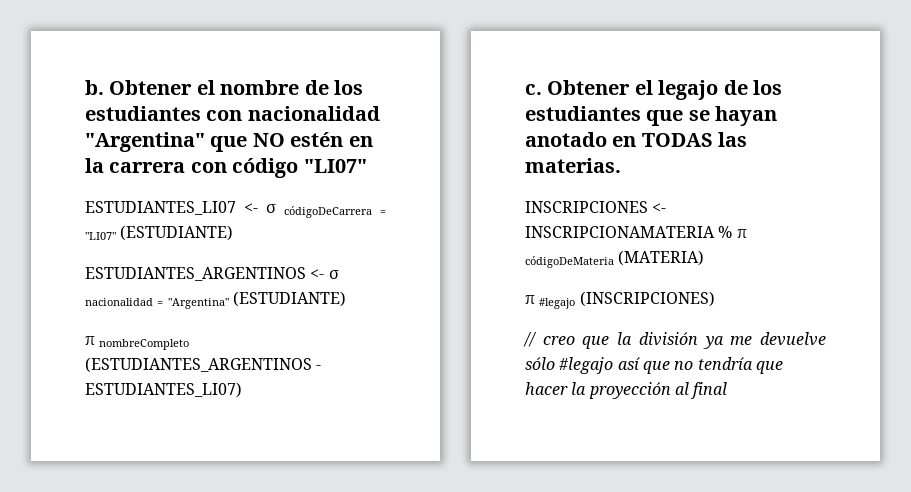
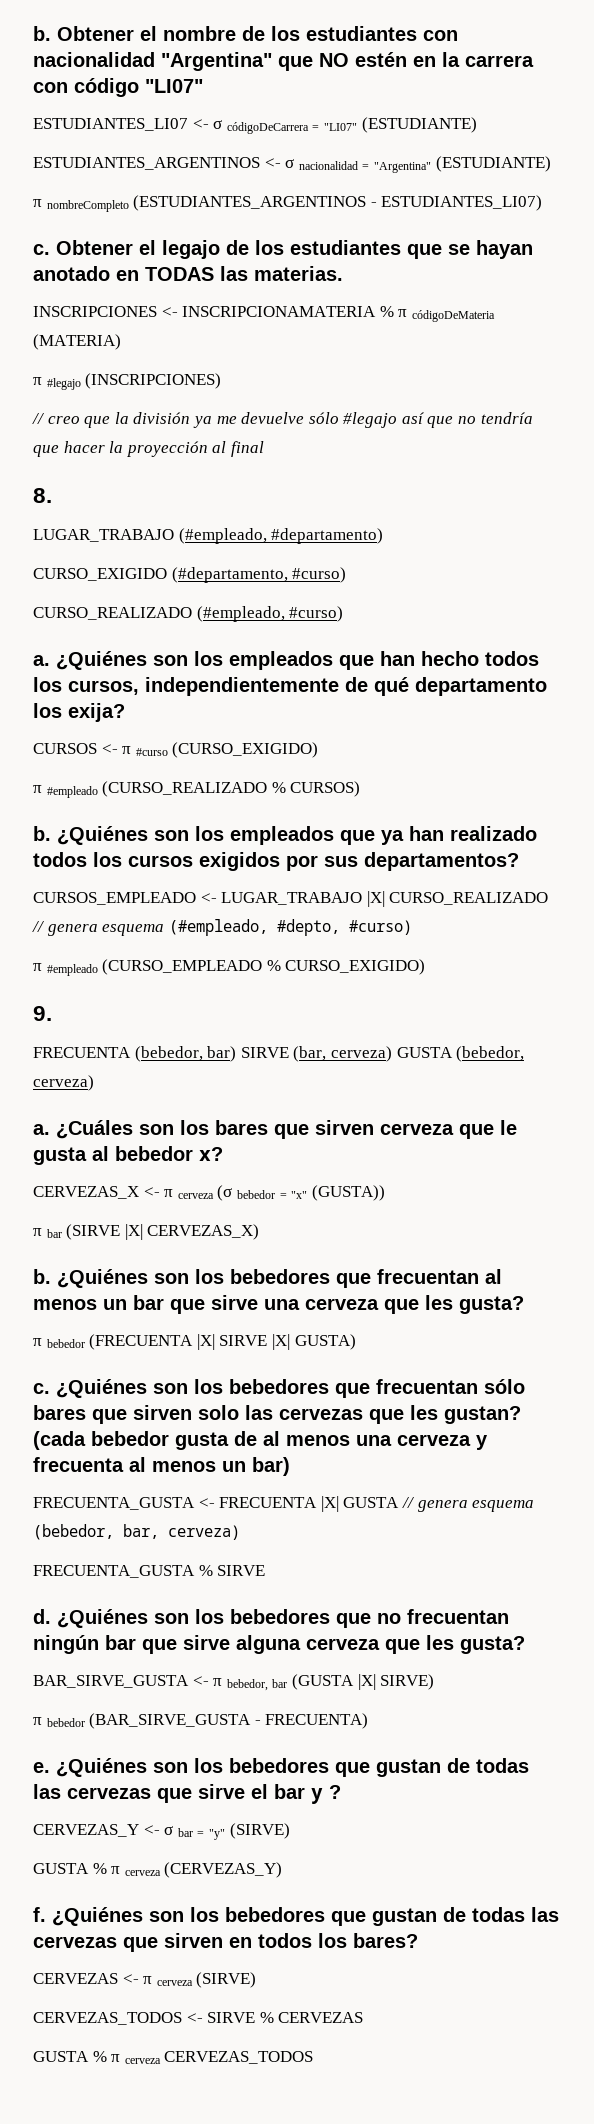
+ 8.
+ LUGAR_TRABAJO (#empleado, #departamento)
+ CURSO_EXIGIDO (#departamento, #curso)
+ CURSO_REALIZADO (#empleado, #curso)
+ a. ¿Quiénes son los empleados que han hecho todos los cursos, independientemente de qué departamento los exija?
+ CURSOS <- π #curso (CURSO_EXIGIDO)
+ π #empleado (CURSO_REALIZADO % CURSOS)
+ b. ¿Quiénes son los empleados que ya han realizado todos los cursos exigidos por sus departamentos?
+ CURSOS_EMPLEADO <- LUGAR_TRABAJO |X| CURSO_REALIZADO // genera esquema (#empleado, #depto, #curso)
+ π #empleado (CURSO_EMPLEADO % CURSO_EXIGIDO)
+ 9.
+ FRECUENTA (bebedor, bar) SIRVE (bar, cerveza) GUSTA (bebedor, cerveza)
+ a. ¿Cuáles son los bares que sirven cerveza que le gusta al bebedor x?
+ CERVEZAS_X <- π cerveza (σ bebedor = "x" (GUSTA))
+ π bar (SIRVE |X| CERVEZAS_X)
+ b. ¿Quiénes son los bebedores que frecuentan al menos un bar que sirve una cerveza que les gusta?
+ π bebedor (FRECUENTA |X| SIRVE |X| GUSTA)
+ c. ¿Quiénes son los bebedores que frecuentan sólo bares que sirven solo las cervezas que les gustan? (cada bebedor gusta de al menos una cerveza y frecuenta al menos un bar)
+ FRECUENTA_GUSTA <- FRECUENTA |X| GUSTA // genera esquema (bebedor, bar, cerveza)
+ FRECUENTA_GUSTA % SIRVE
+ d. ¿Quiénes son los bebedores que no frecuentan ningún bar que sirve alguna cerveza que les gusta?
+ BAR_SIRVE_GUSTA <- π bebedor, bar (GUSTA |X| SIRVE)
+ π bebedor (BAR_SIRVE_GUSTA - FRECUENTA)
+ e. ¿Quiénes son los bebedores que gustan de todas las cervezas que sirve el bar y ?
+ CERVEZAS_Y <- σ bar = "y" (SIRVE)
+ GUSTA % π cerveza (CERVEZAS_Y)
+ f. ¿Quiénes son los bebedores que gustan de todas las cervezas que sirven en todos los bares?
+ CERVEZAS <- π cerveza (SIRVE)
+ CERVEZAS_TODOS <- SIRVE % CERVEZAS
+ GUSTA % π cerveza CERVEZAS_TODOS

